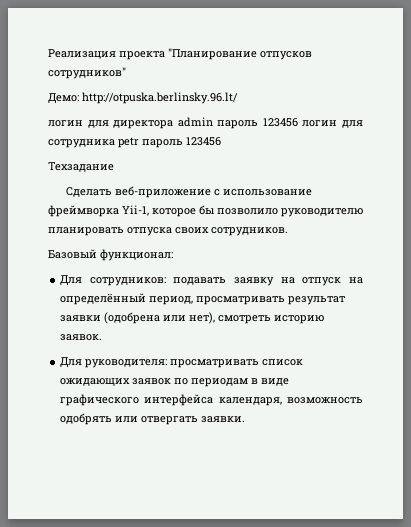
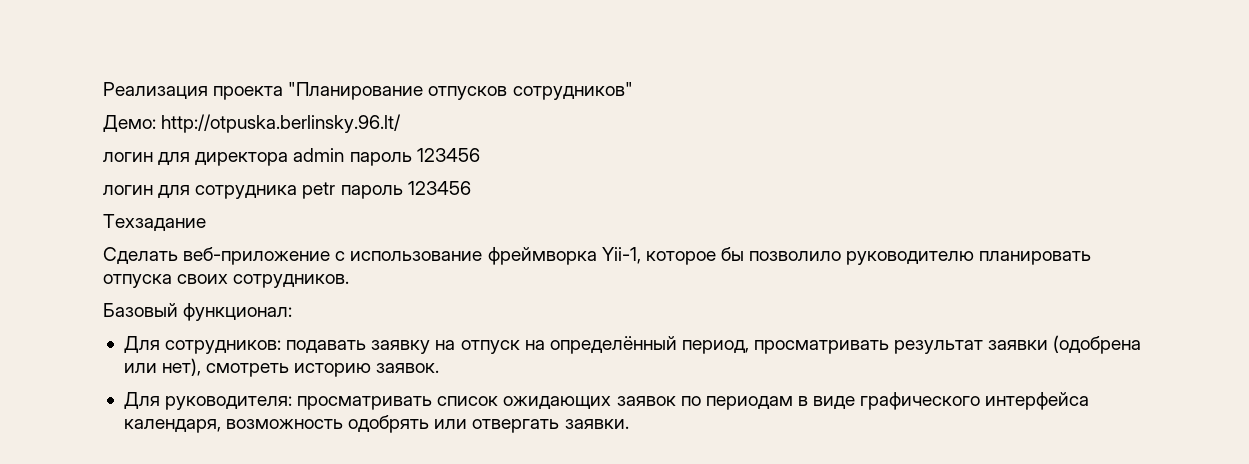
- логин для директора admin пароль 123456 логин для сотрудника petr пароль 123456
+ логин для директора admin пароль 123456
+ логин для сотрудника petr пароль 123456

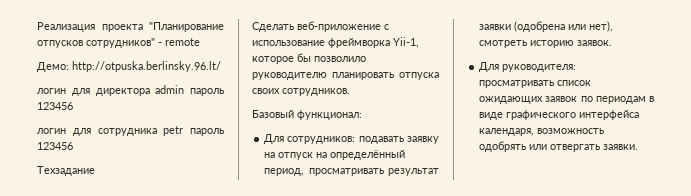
- Реализация проекта "Планирование отпусков сотрудников"
+ Реализация проекта "Планирование отпусков сотрудников" - remote

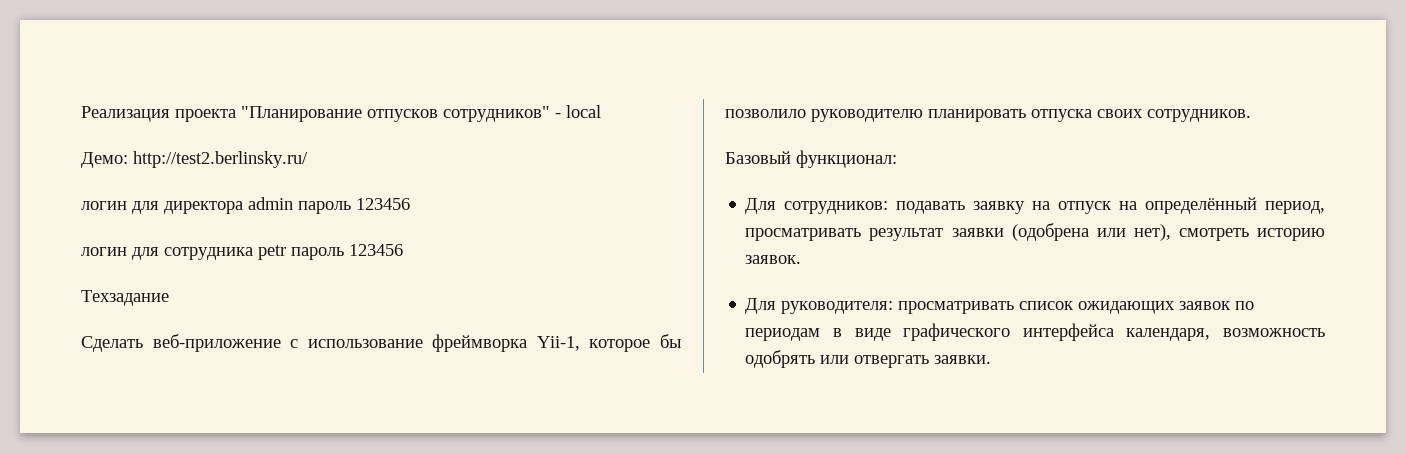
- Реализация проекта "Планирование отпусков сотрудников" - remote
+ Реализация проекта "Планирование отпусков сотрудников" - local
- Демо: http://otpuska.berlinsky.96.lt/
+ Демо: http://test2.berlinsky.ru/

